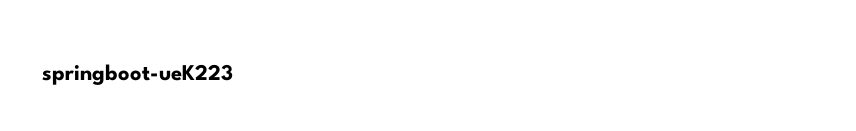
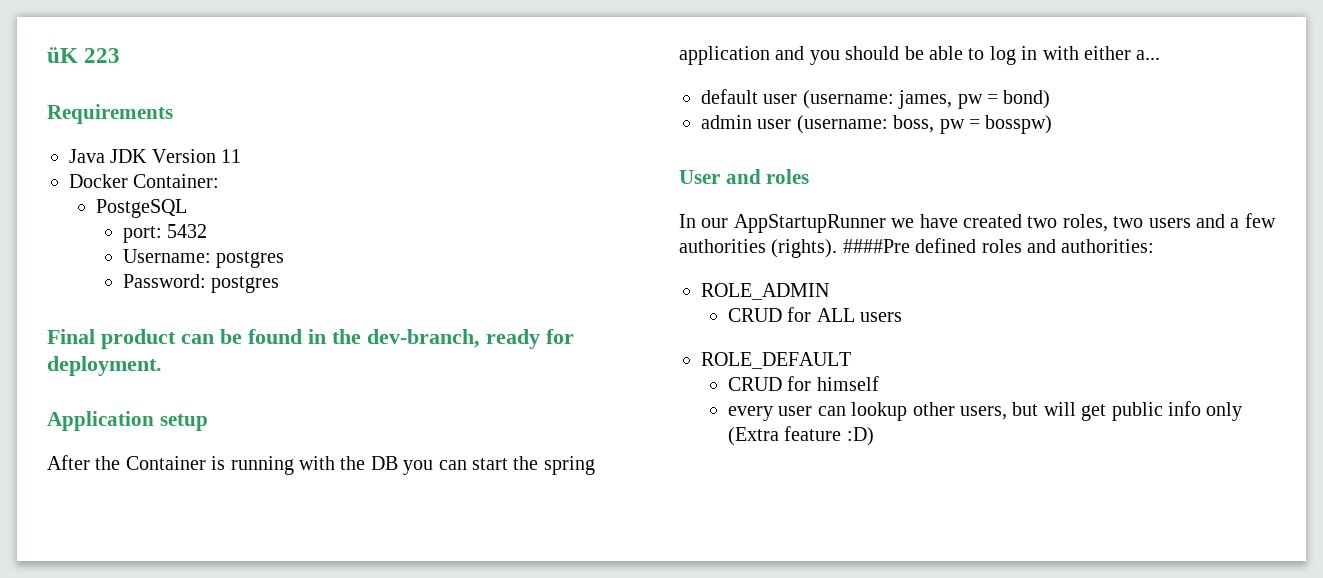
- springboot-ueK223
+ üK 223
+ Requirements
+ Java JDK Version 11
+ Docker Container:
+ PostgeSQL
+ port: 5432
+ Username: postgres
+ Password: postgres
+ Final product can be found in the dev-branch, ready for deployment.
+ Application setup
+ After the Container is running with the DB you can start the spring application and you should be able to log in with either a...
+ default user (username: james, pw = bond)
+ admin user (username: boss, pw = bosspw)
+ User and roles
+ In our AppStartupRunner we have created two roles, two users and a few authorities (rights). ####Pre defined roles and authorities:
+ ROLE_ADMIN
+ CRUD for ALL users
+ ROLE_DEFAULT
+ CRUD for himself
+ every user can lookup other users, but will get public info only (Extra feature :D)

